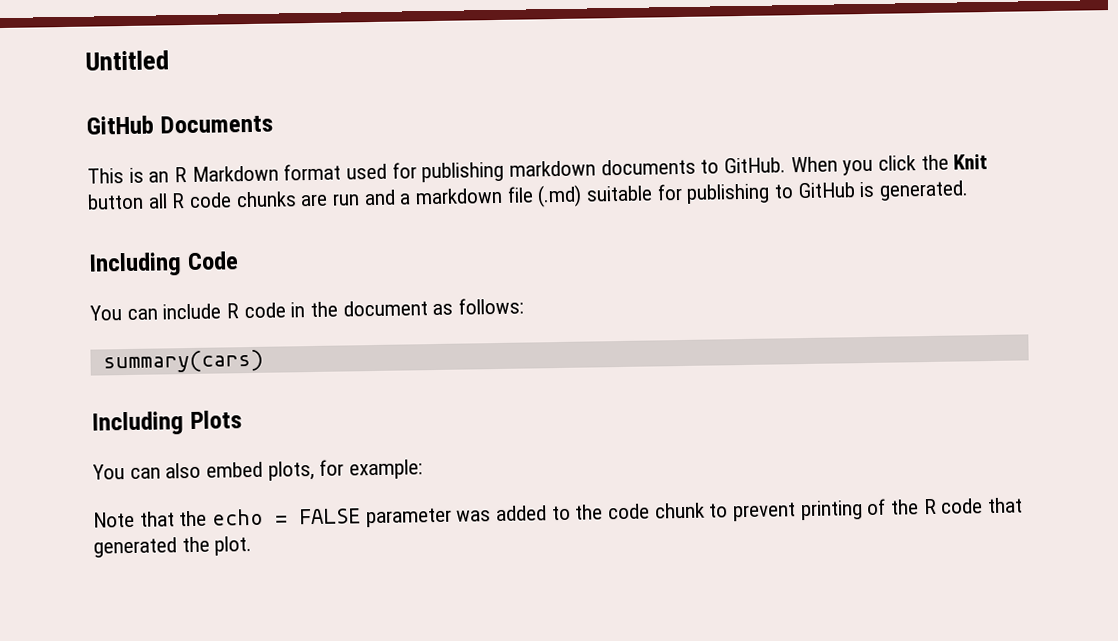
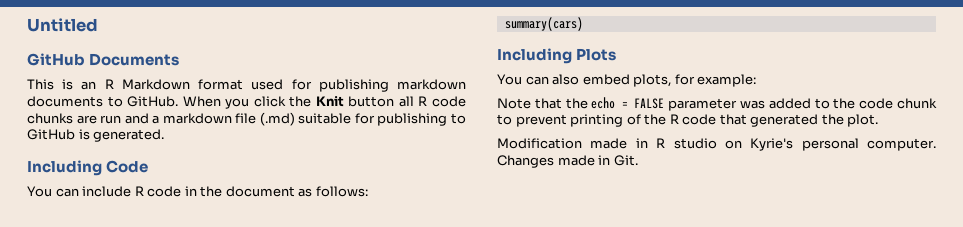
+ Modification made in R studio on Kyrie's personal computer. Changes made in Git.

